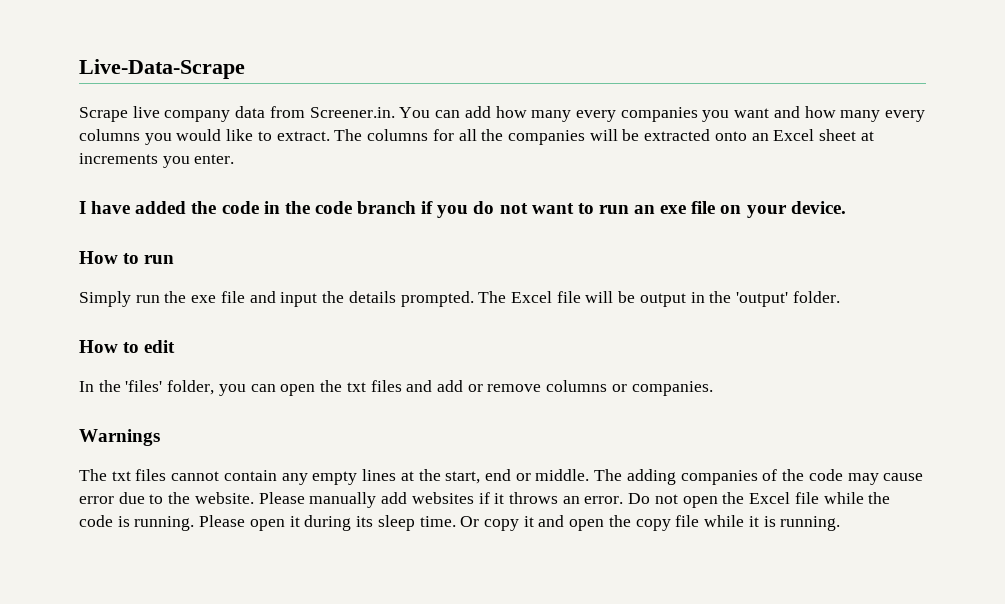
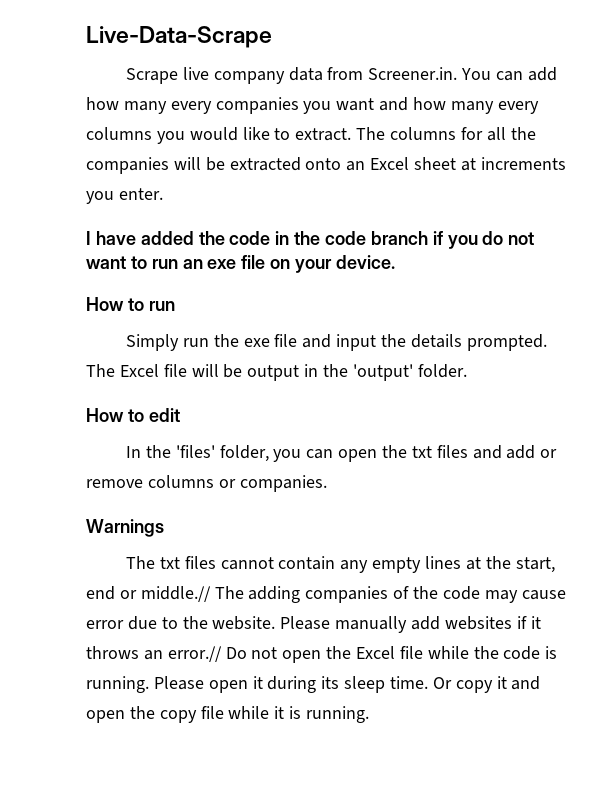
- The txt files cannot contain any empty lines at the start, end or middle. The adding companies of the code may cause error due to the website.
+ The txt files cannot contain any empty lines at the start, end or middle.// The adding companies of the code may cause error due to the website.
- Please manually add websites if it throws an error. Do not open the Excel file while the code is running.
+ Please manually add websites if it throws an error.// Do not open the Excel file while the code is running.

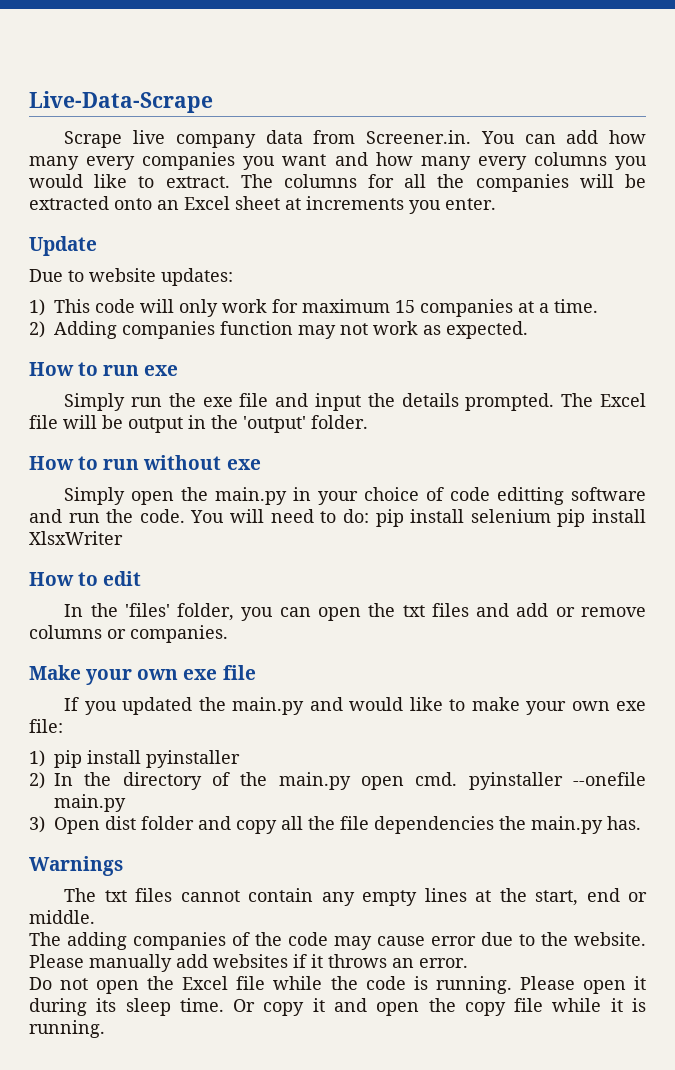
- I have added the code in the code branch if you do not want to run an exe file on your device.
- How to run
+ Update
+ Due to website updates:
+ 1) This code will only work for maximum 15 companies at a time.
+ 2) Adding companies function may not work as expected.
+ How to run exe
+ How to run without exe
+ Simply open the main.py in your choice of code editting software and run the code. You will need to do: pip install selenium pip install XlsxWriter
+ Make your own exe file
+ If you updated the main.py and would like to make your own exe file:
+ 1) pip install pyinstaller
+ 2) In the directory of the main.py open cmd. pyinstaller --onefile main.py
+ 3) Open dist folder and copy all the file dependencies the main.py has.
- The txt files cannot contain any empty lines at the start, end or middle.// The adding companies of the code may cause error due to the website.
+ The txt files cannot contain any empty lines at the start, end or middle.
+ The adding companies of the code may cause error due to the website.
- Please manually add websites if it throws an error.// Do not open the Excel file while the code is running.
+ Please manually add websites if it throws an error.
+ Do not open the Excel file while the code is running.

